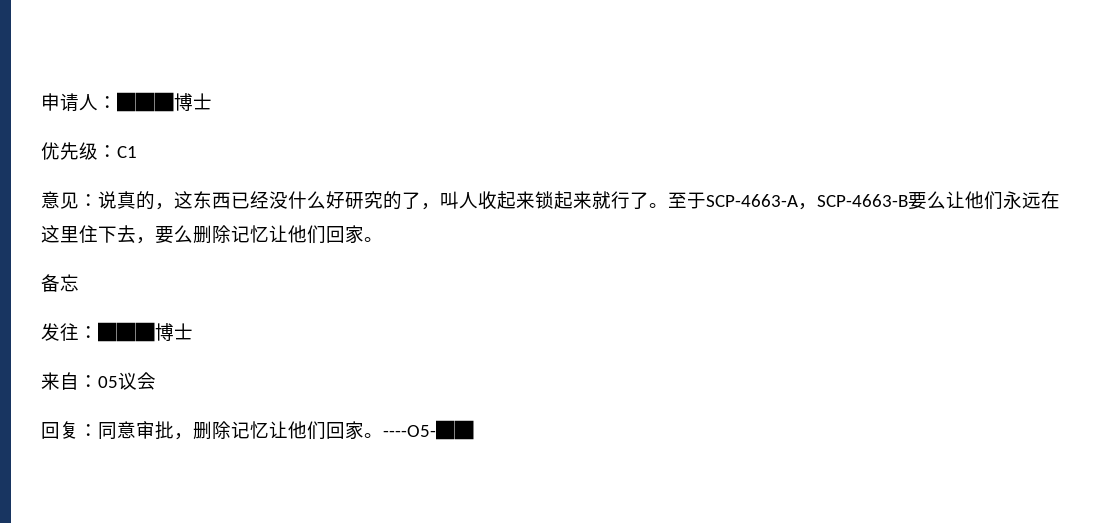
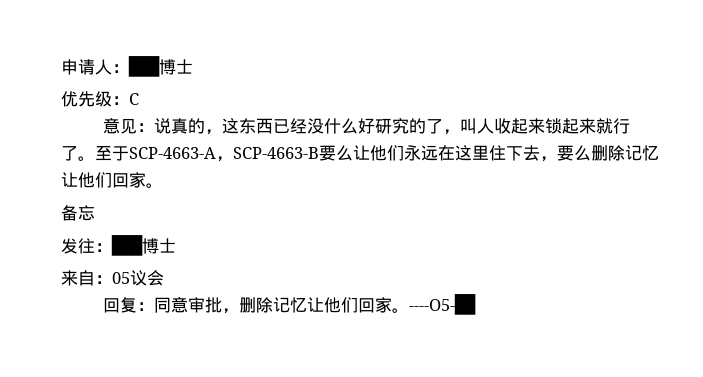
- 优先级：C1
+ 优先级：C

